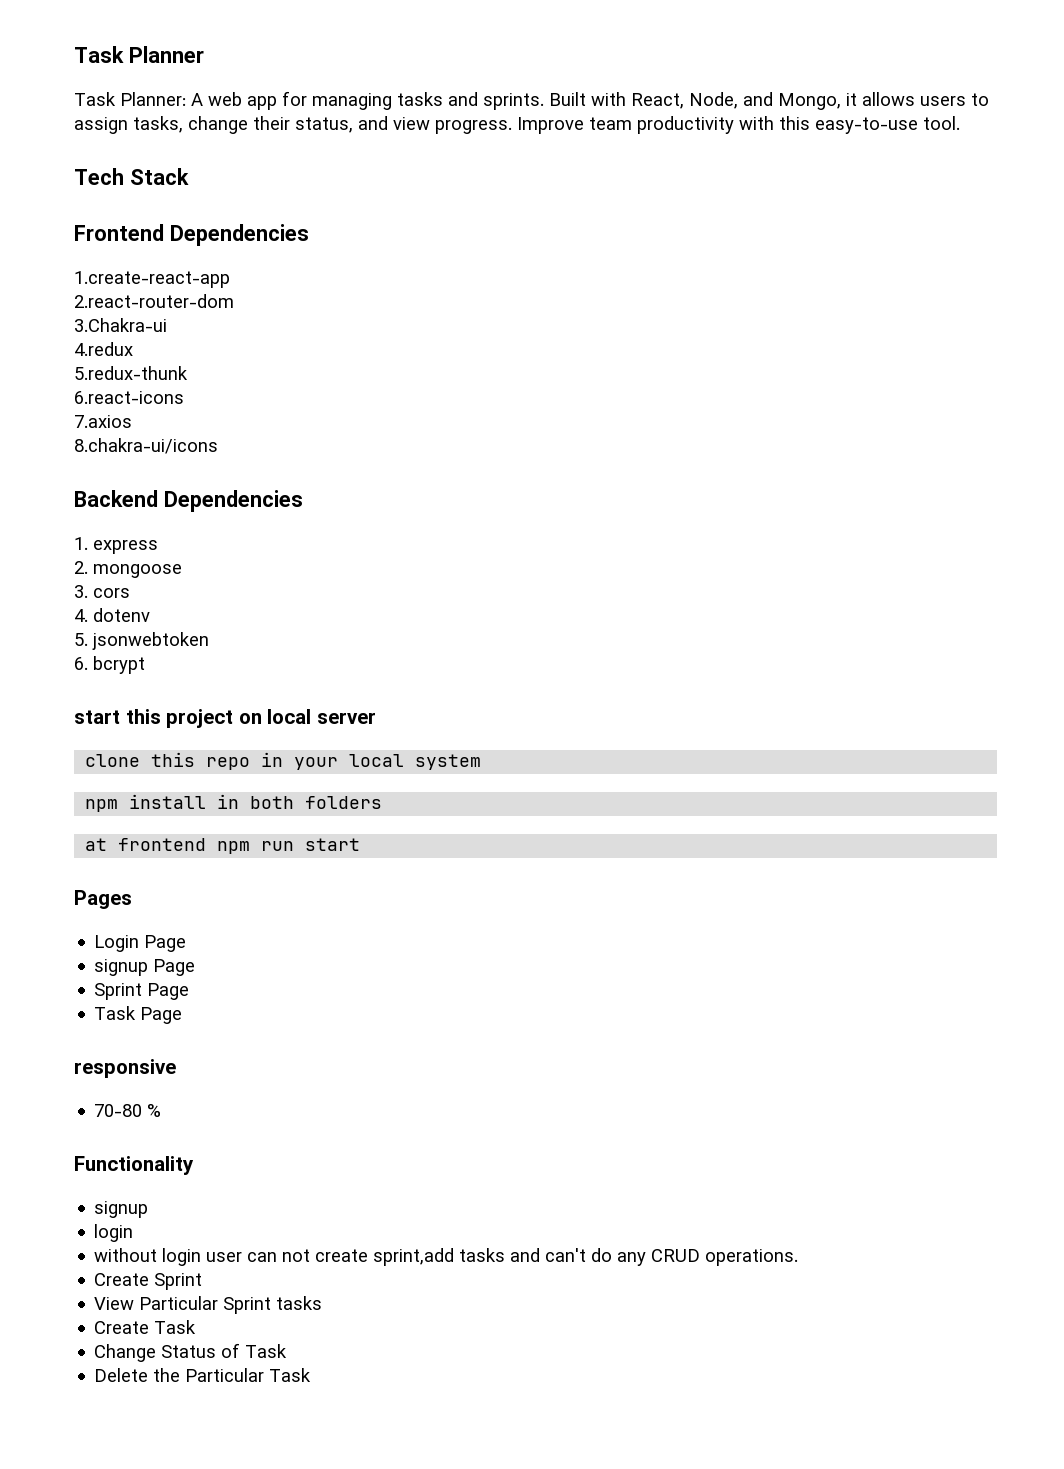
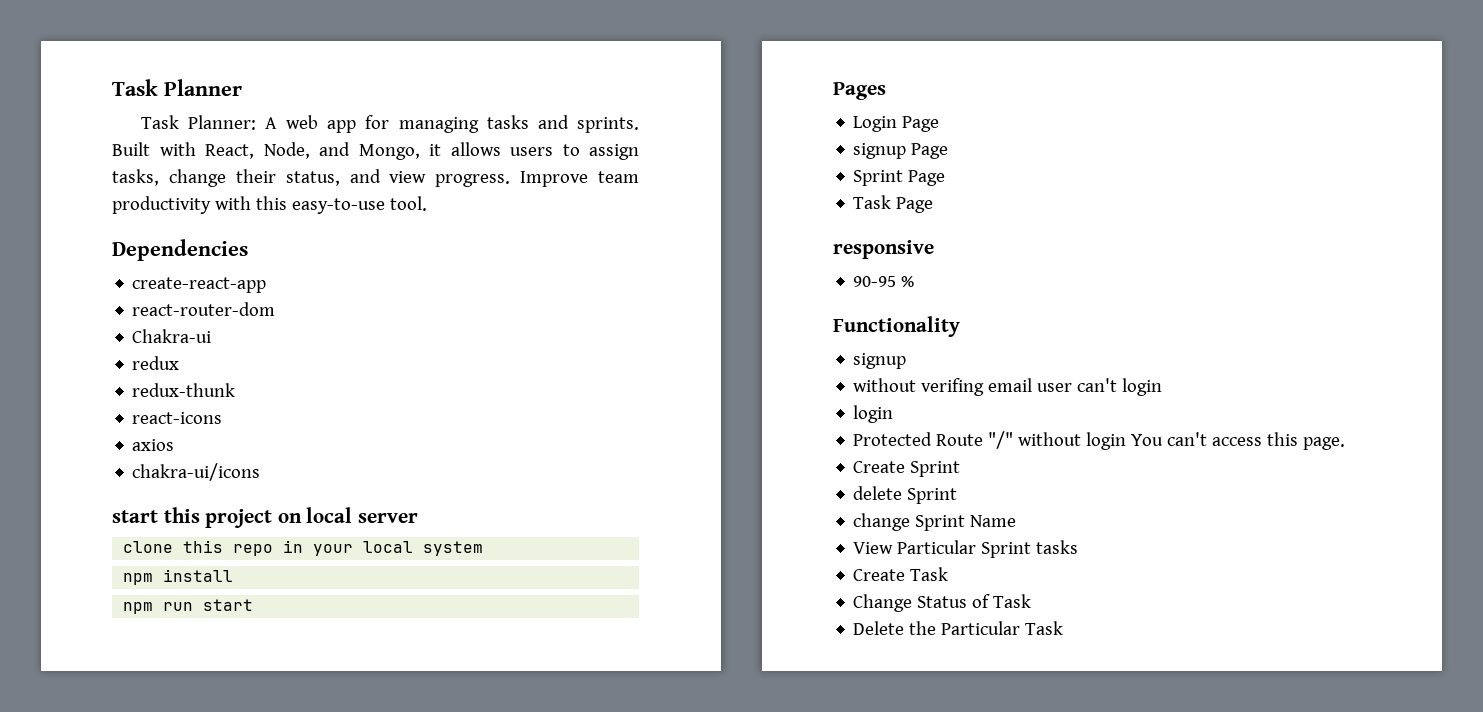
- Tech Stack
- Frontend Dependencies
- 1.create-react-app
- 2.react-router-dom
- 3.Chakra-ui
- 4.redux
- 5.redux-thunk
- 6.react-icons
- 7.axios
- 8.chakra-ui/icons
- Backend Dependencies
- 1. express
- 2. mongoose
- 3. cors
- 4. dotenv
- 5. jsonwebtoken
- 6. bcrypt
+ Dependencies
+ create-react-app
+ react-router-dom
+ Chakra-ui
+ redux
+ redux-thunk
+ react-icons
+ axios
+ chakra-ui/icons
- npm install in both folders
- at frontend npm run start
+ npm install
+ npm run start
- 70-80 %
+ 90-95 %
  Functionality
  signup
+ without verifing email user can't login
  login
- without login user can not create sprint,add tasks and can't do any CRUD operations.
+ Protected Route "/" without login You can't access this page.
  Create Sprint
+ delete Sprint
+ change Sprint Name

